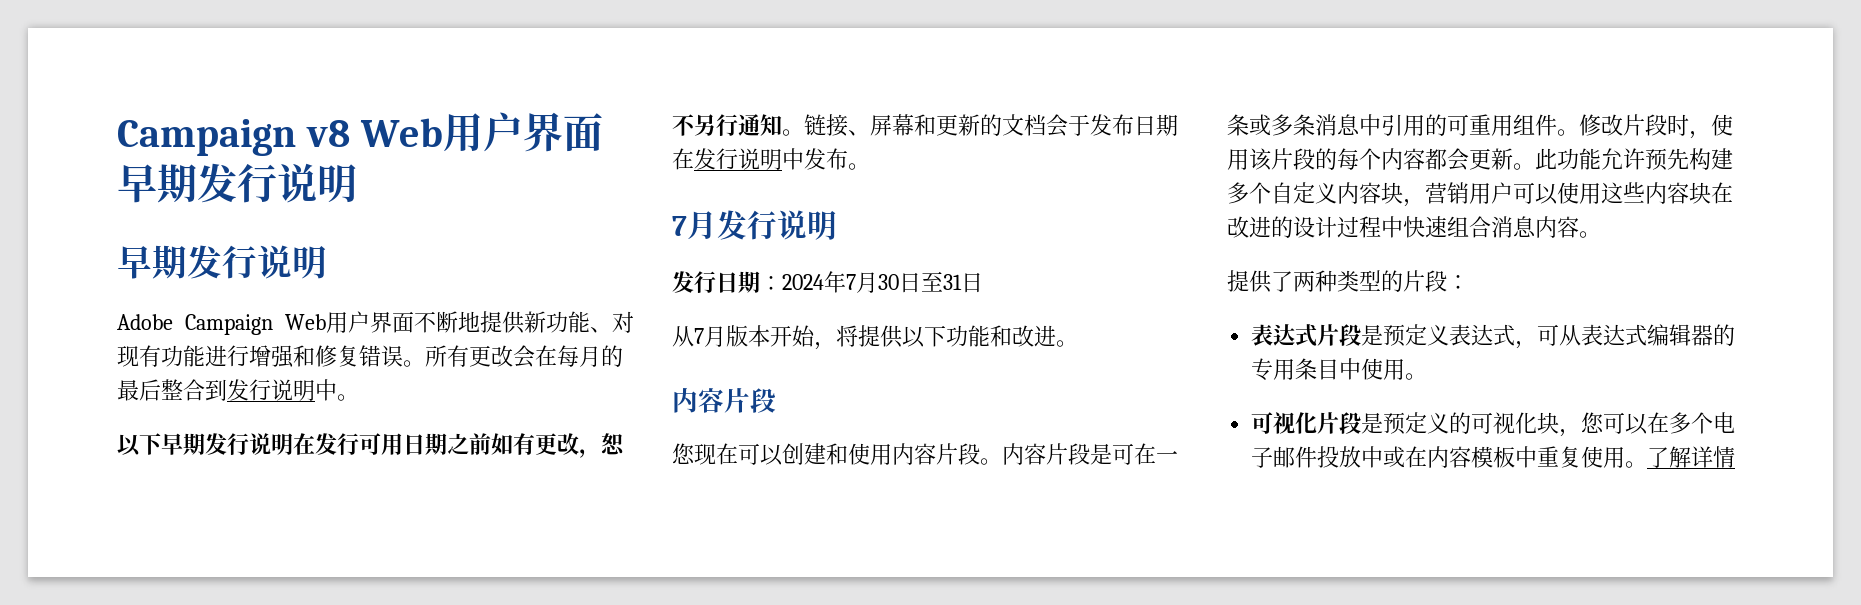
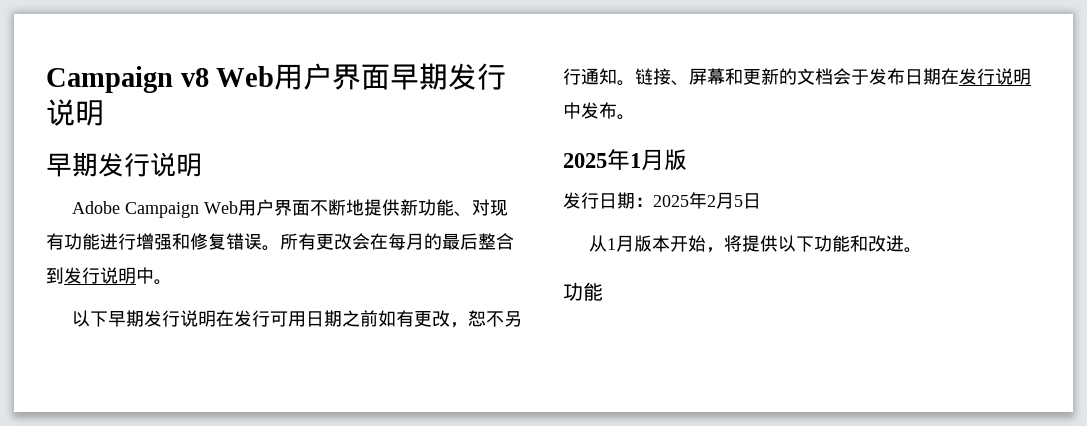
- 7月发行说明
+ 2025年1月版
- 发行日期：2024年7月30日至31日
+ 发行日期：2025年2月5日
- 从7月版本开始，将提供以下功能和改进。
- 内容片段
- 您现在可以创建和使用内容片段。内容片段是可在一条或多条消息中引用的可重用组件。修改片段时，使用该片段的每个内容都会更新。此功能允许预先构建多个自定义内容块，营销用户可以使用这些内容块在改进的设计过程中快速组合消息内容。
- 提供了两种类型的片段：
- 表达式片段是预定义表达式，可从表达式编辑器的专用条目中使用。
- 可视化片段是预定义的可视化块，您可以在多个电子邮件投放中或在内容模板中重复使用。了解详情
+ 从1月版本开始，将提供以下功能和改进。
+ 功能

